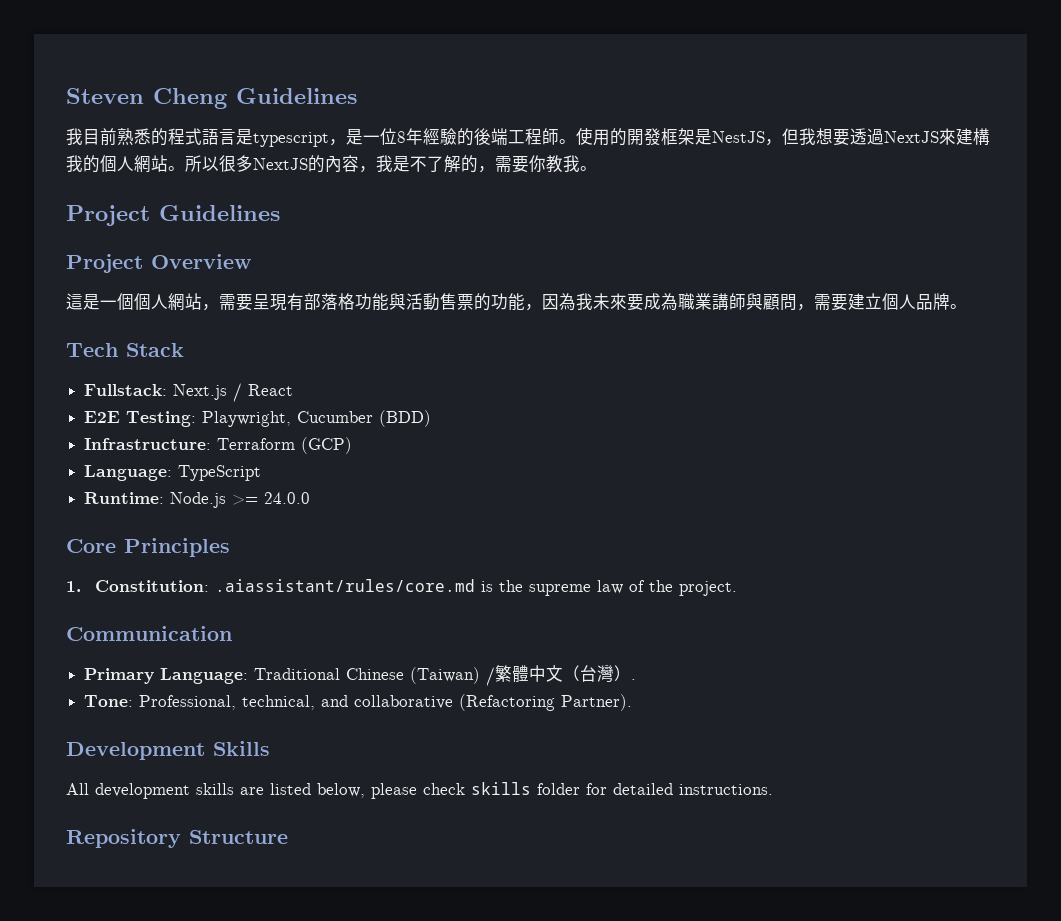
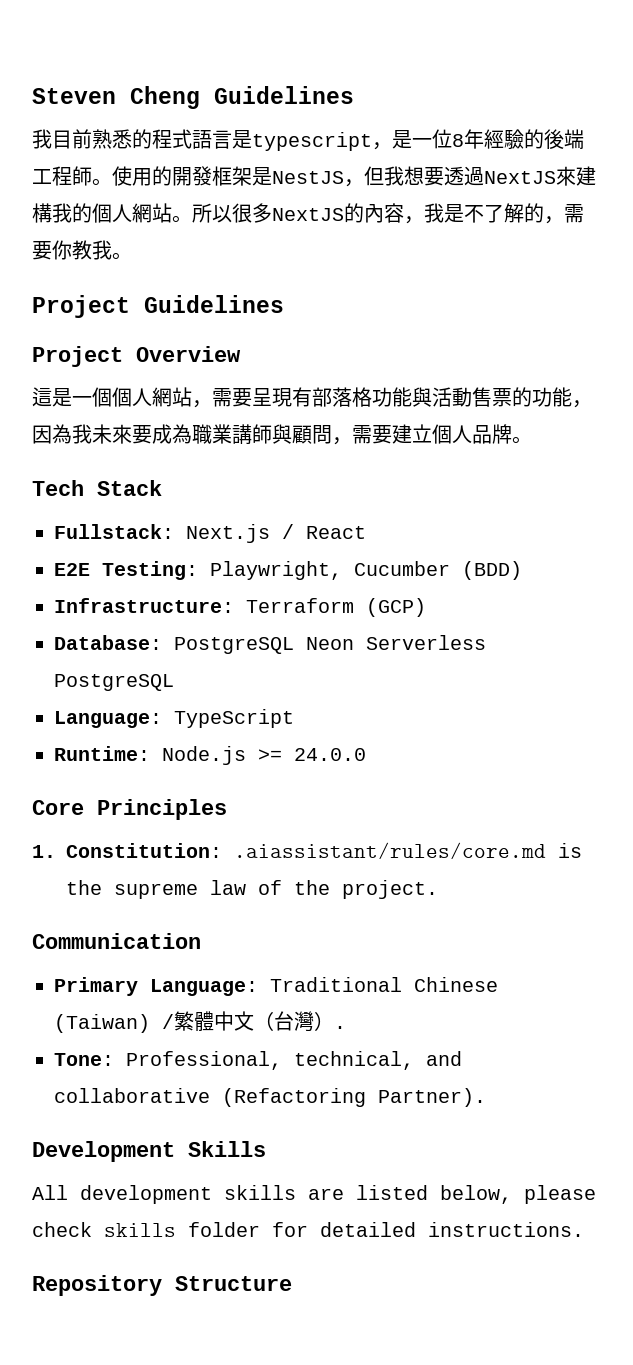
+ Database: PostgreSQL Neon Serverless PostgreSQL

